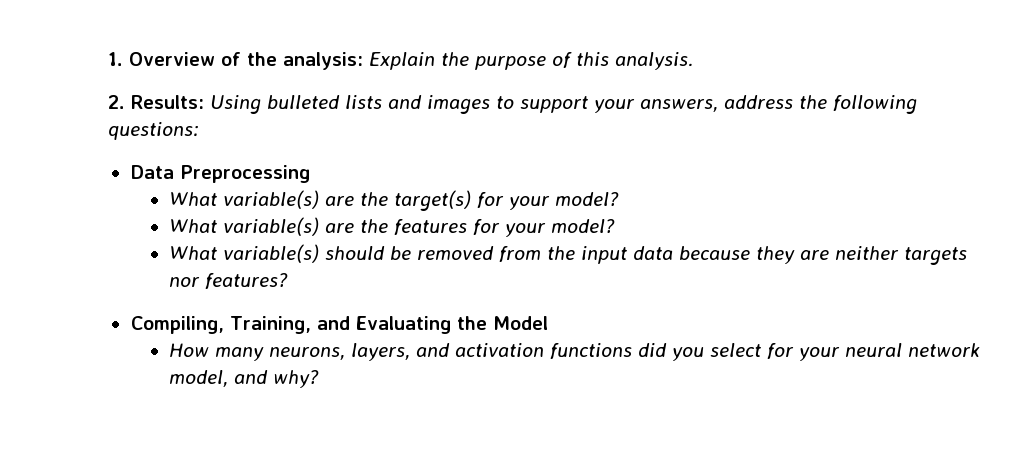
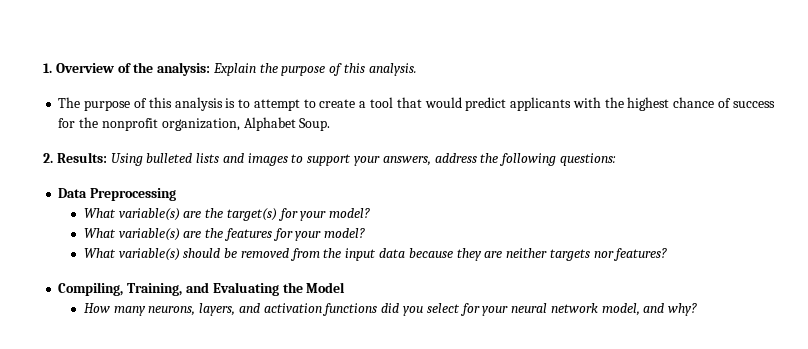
+ The purpose of this analysis is to attempt to create a tool that would predict applicants with the highest chance of success for the nonprofit organization, Alphabet Soup.

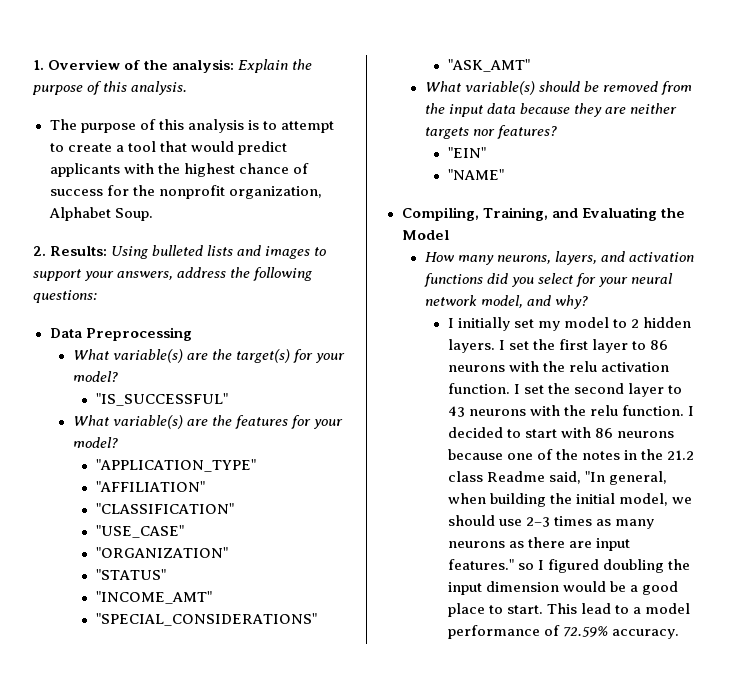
+ "IS_SUCCESSFUL"
+ "APPLICATION_TYPE"
+ "AFFILIATION"
+ "CLASSIFICATION"
+ "USE_CASE"
+ "ORGANIZATION"
+ "STATUS"
+ "INCOME_AMT"
+ "SPECIAL_CONSIDERATIONS"
+ "ASK_AMT"
+ "EIN"
+ "NAME"
+ I initially set my model to 2 hidden layers. I set the first layer to 86 neurons with the relu activation function. I set the second layer to 43 neurons with the relu function. I decided to start with 86 neurons because one of the notes in the 21.2 class Readme said, "In general, when building the initial model, we should use 2–3 times as many neurons as there are input features." so I figured doubling the input dimension would be a good place to start. This lead to a model performance of 72.59% accuracy.

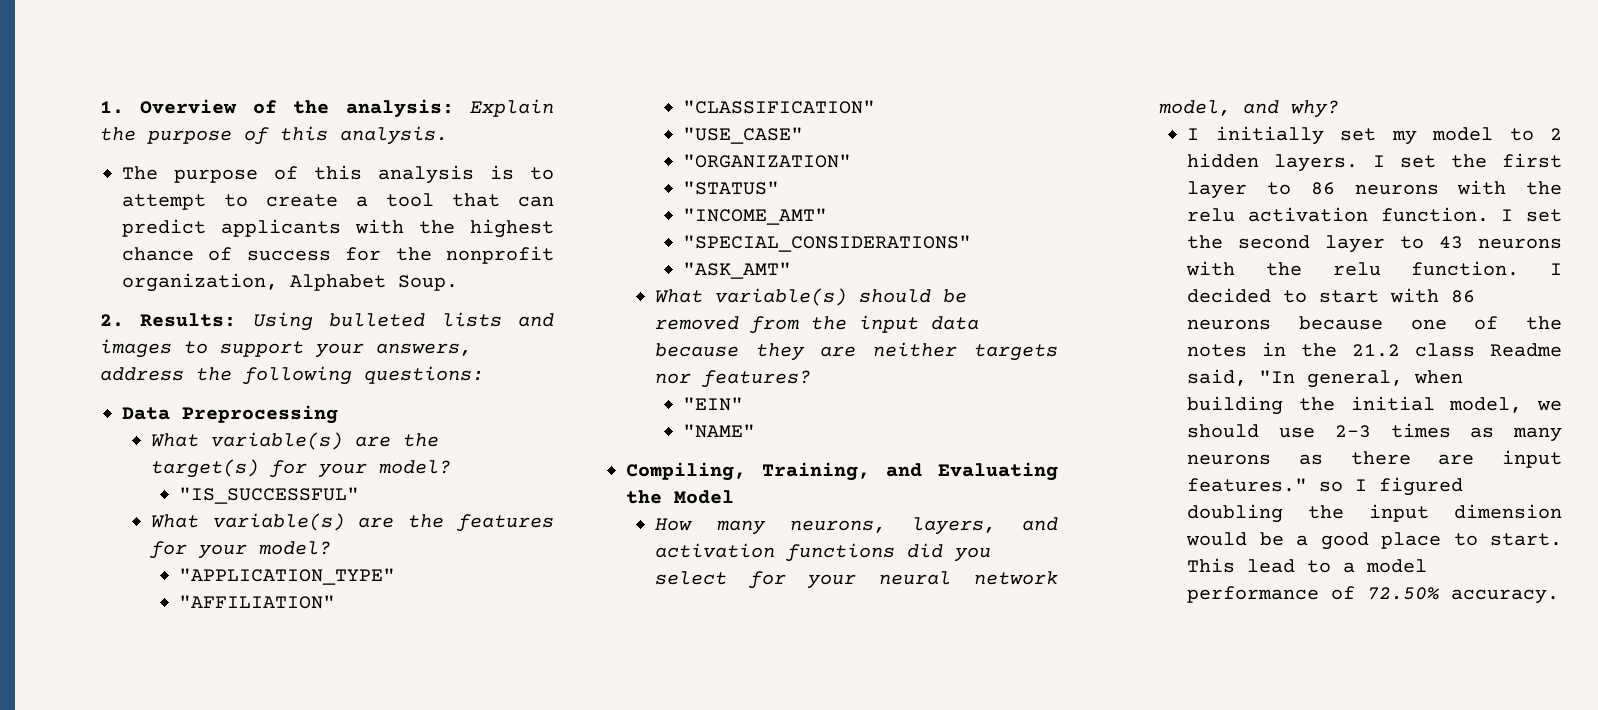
- The purpose of this analysis is to attempt to create a tool that would predict applicants with the highest chance of success for the nonprofit organization, Alphabet Soup.
+ The purpose of this analysis is to attempt to create a tool that can predict applicants with the highest chance of success for the nonprofit organization, Alphabet Soup.
- This lead to a model performance of 72.59% accuracy.
+ This lead to a model performance of 72.50% accuracy.

